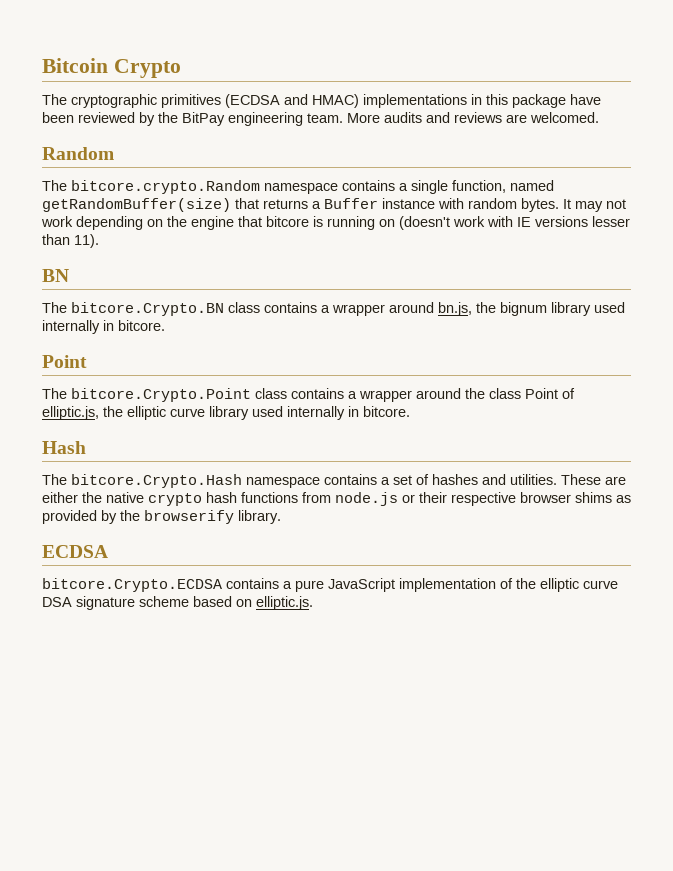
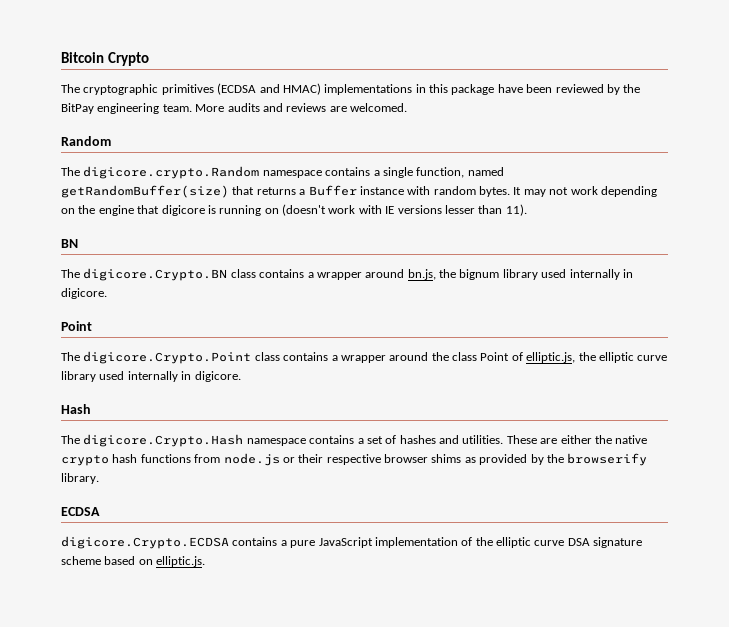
- The bitcore.crypto.Random namespace contains a single function, named getRandomBuffer(size) that returns a Buffer instance with random bytes.
+ The digicore.crypto.Random namespace contains a single function, named getRandomBuffer(size) that returns a Buffer instance with random bytes.
- It may not work depending on the engine that bitcore is running on (doesn't work with IE versions lesser than 11).
+ It may not work depending on the engine that digicore is running on (doesn't work with IE versions lesser than 11).
- The bitcore.Crypto.BN class contains a wrapper around bn.js, the bignum library used internally in bitcore.
+ The digicore.Crypto.BN class contains a wrapper around bn.js, the bignum library used internally in digicore.
- The bitcore.Crypto.Point class contains a wrapper around the class Point of elliptic.js, the elliptic curve library used internally in bitcore.
+ The digicore.Crypto.Point class contains a wrapper around the class Point of elliptic.js, the elliptic curve library used internally in digicore.
- The bitcore.Crypto.Hash namespace contains a set of hashes and utilities.
+ The digicore.Crypto.Hash namespace contains a set of hashes and utilities.
- bitcore.Crypto.ECDSA contains a pure JavaScript implementation of the elliptic curve DSA signature scheme based on elliptic.js.
+ digicore.Crypto.ECDSA contains a pure JavaScript implementation of the elliptic curve DSA signature scheme based on elliptic.js.

